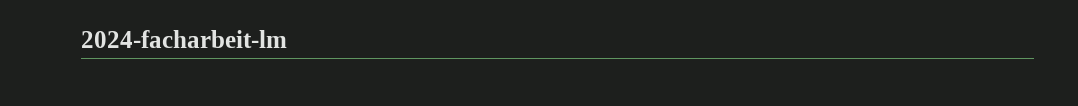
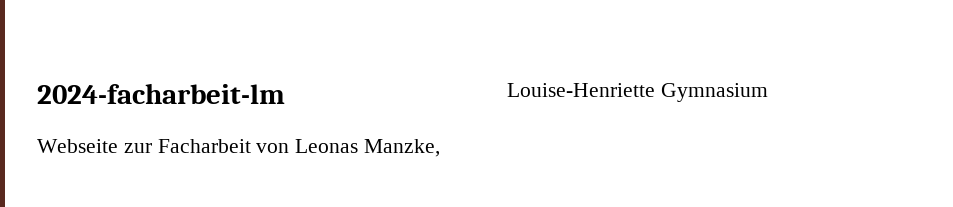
+ Webseite zur Facharbeit von Leonas Manzke, Louise-Henriette Gymnasium

